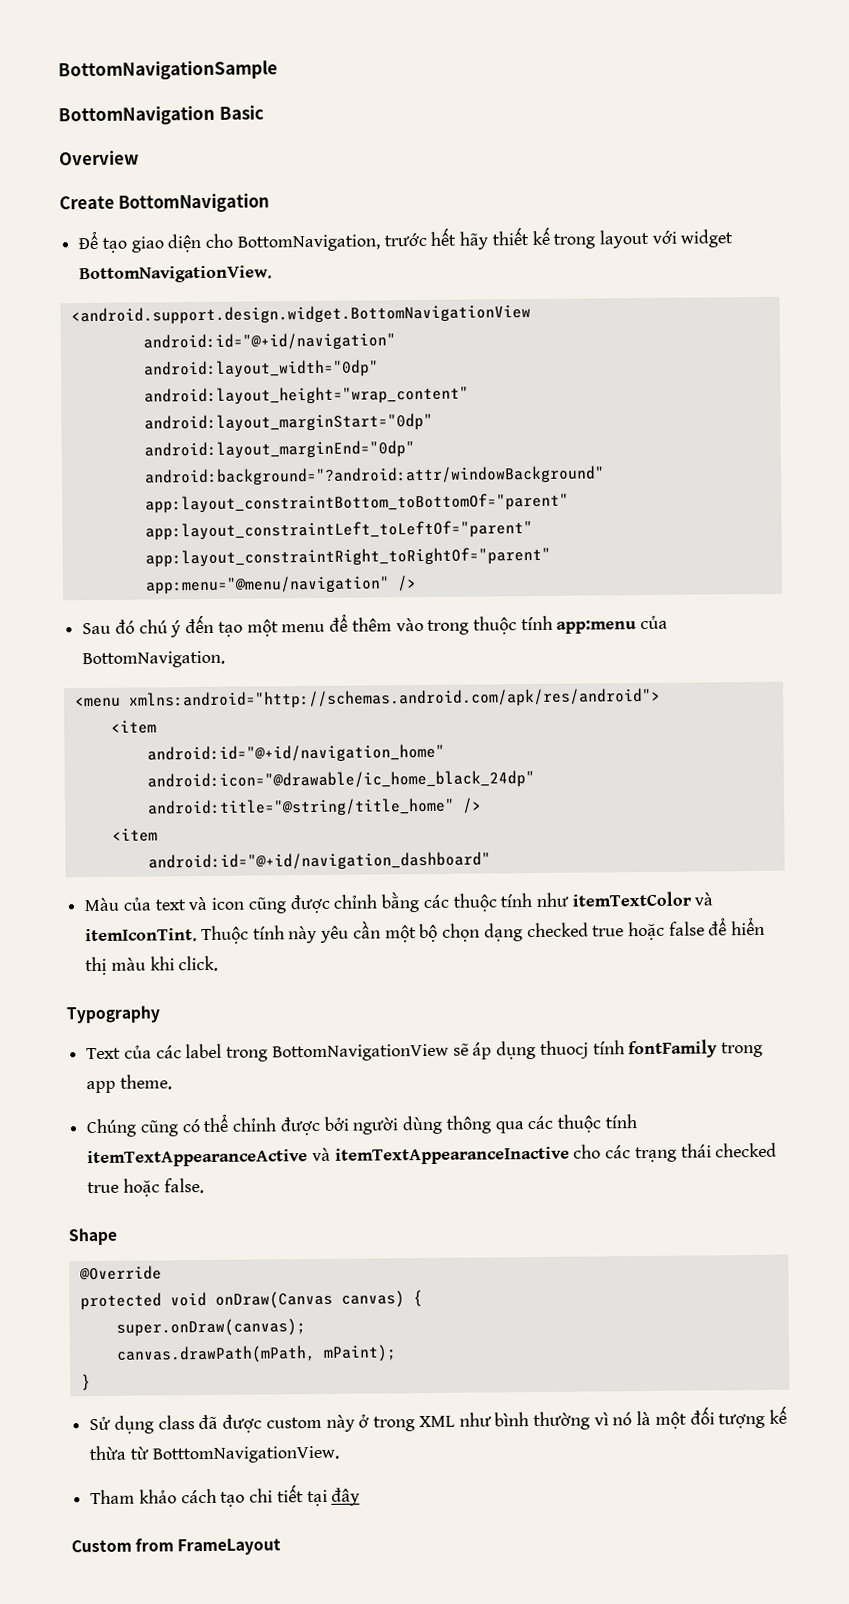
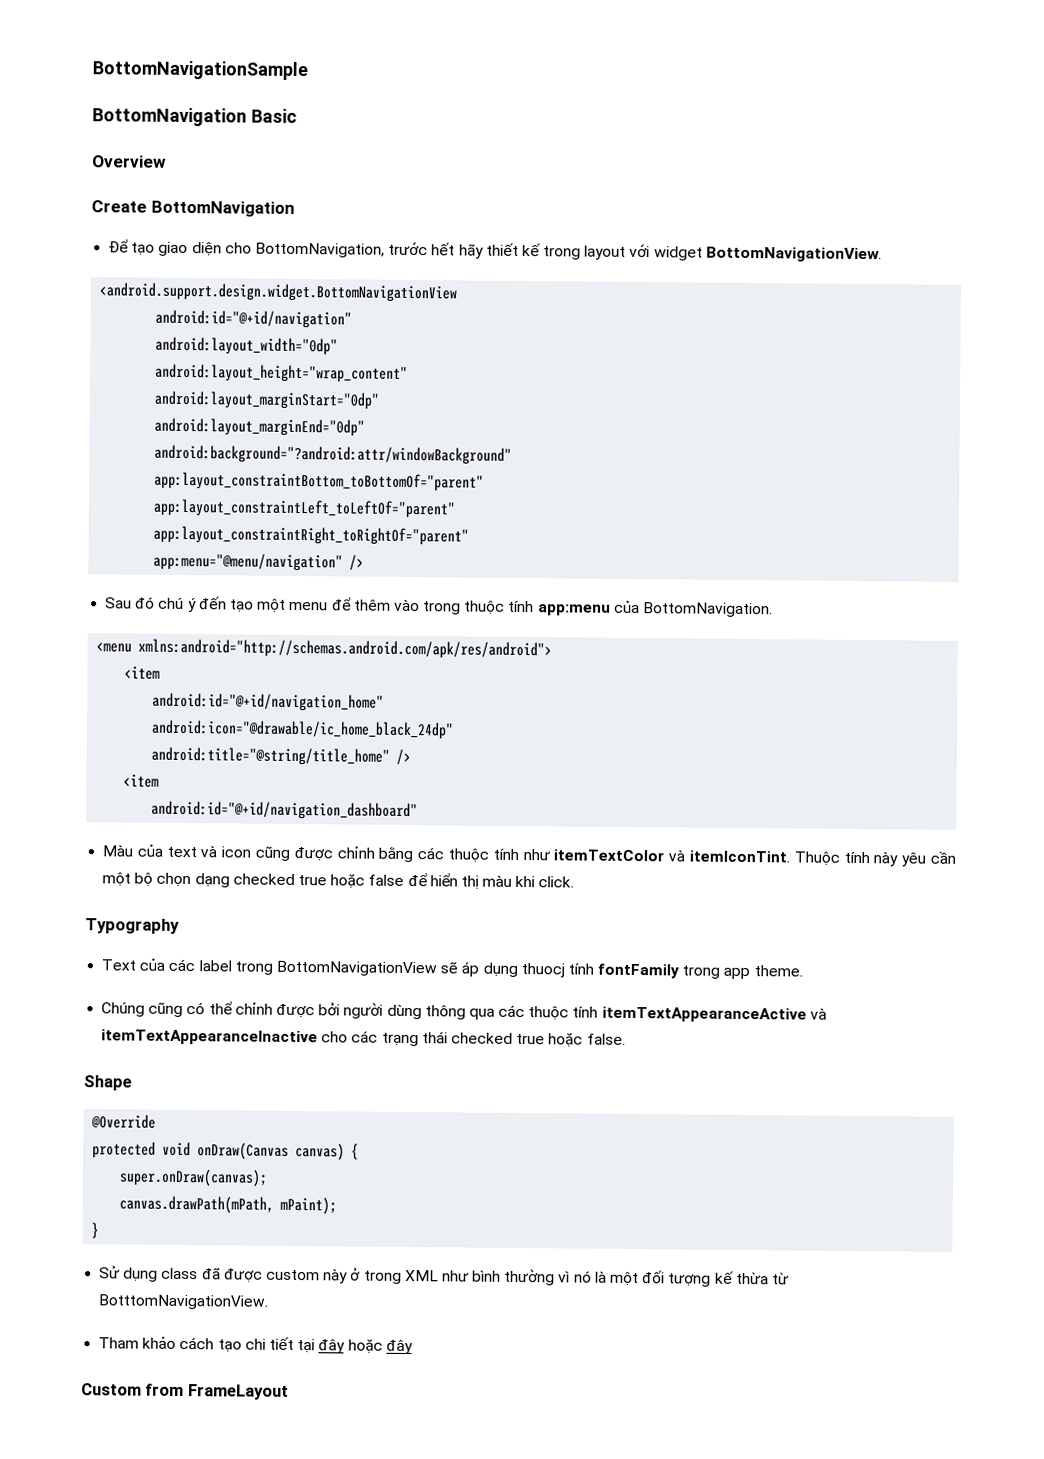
- Tham khảo cách tạo chi tiết tại đây
+ Tham khảo cách tạo chi tiết tại đây hoặc đây

